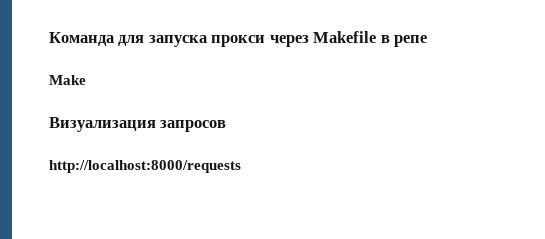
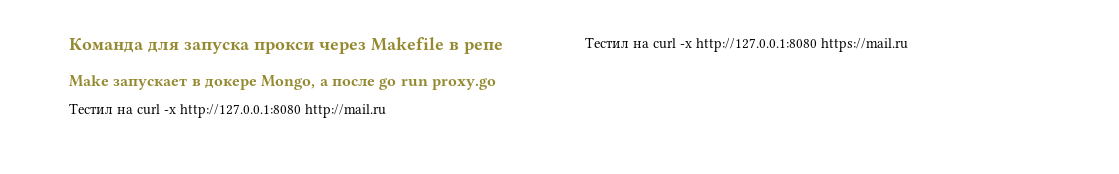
- Make
- Визуализация запросов
- http://localhost:8000/requests
+ Make запускает в докере Mongo, а после go run proxy.go
+ Тестил на curl -x http://127.0.0.1:8080 http://mail.ru
+ Тестил на curl -x http://127.0.0.1:8080 https://mail.ru

